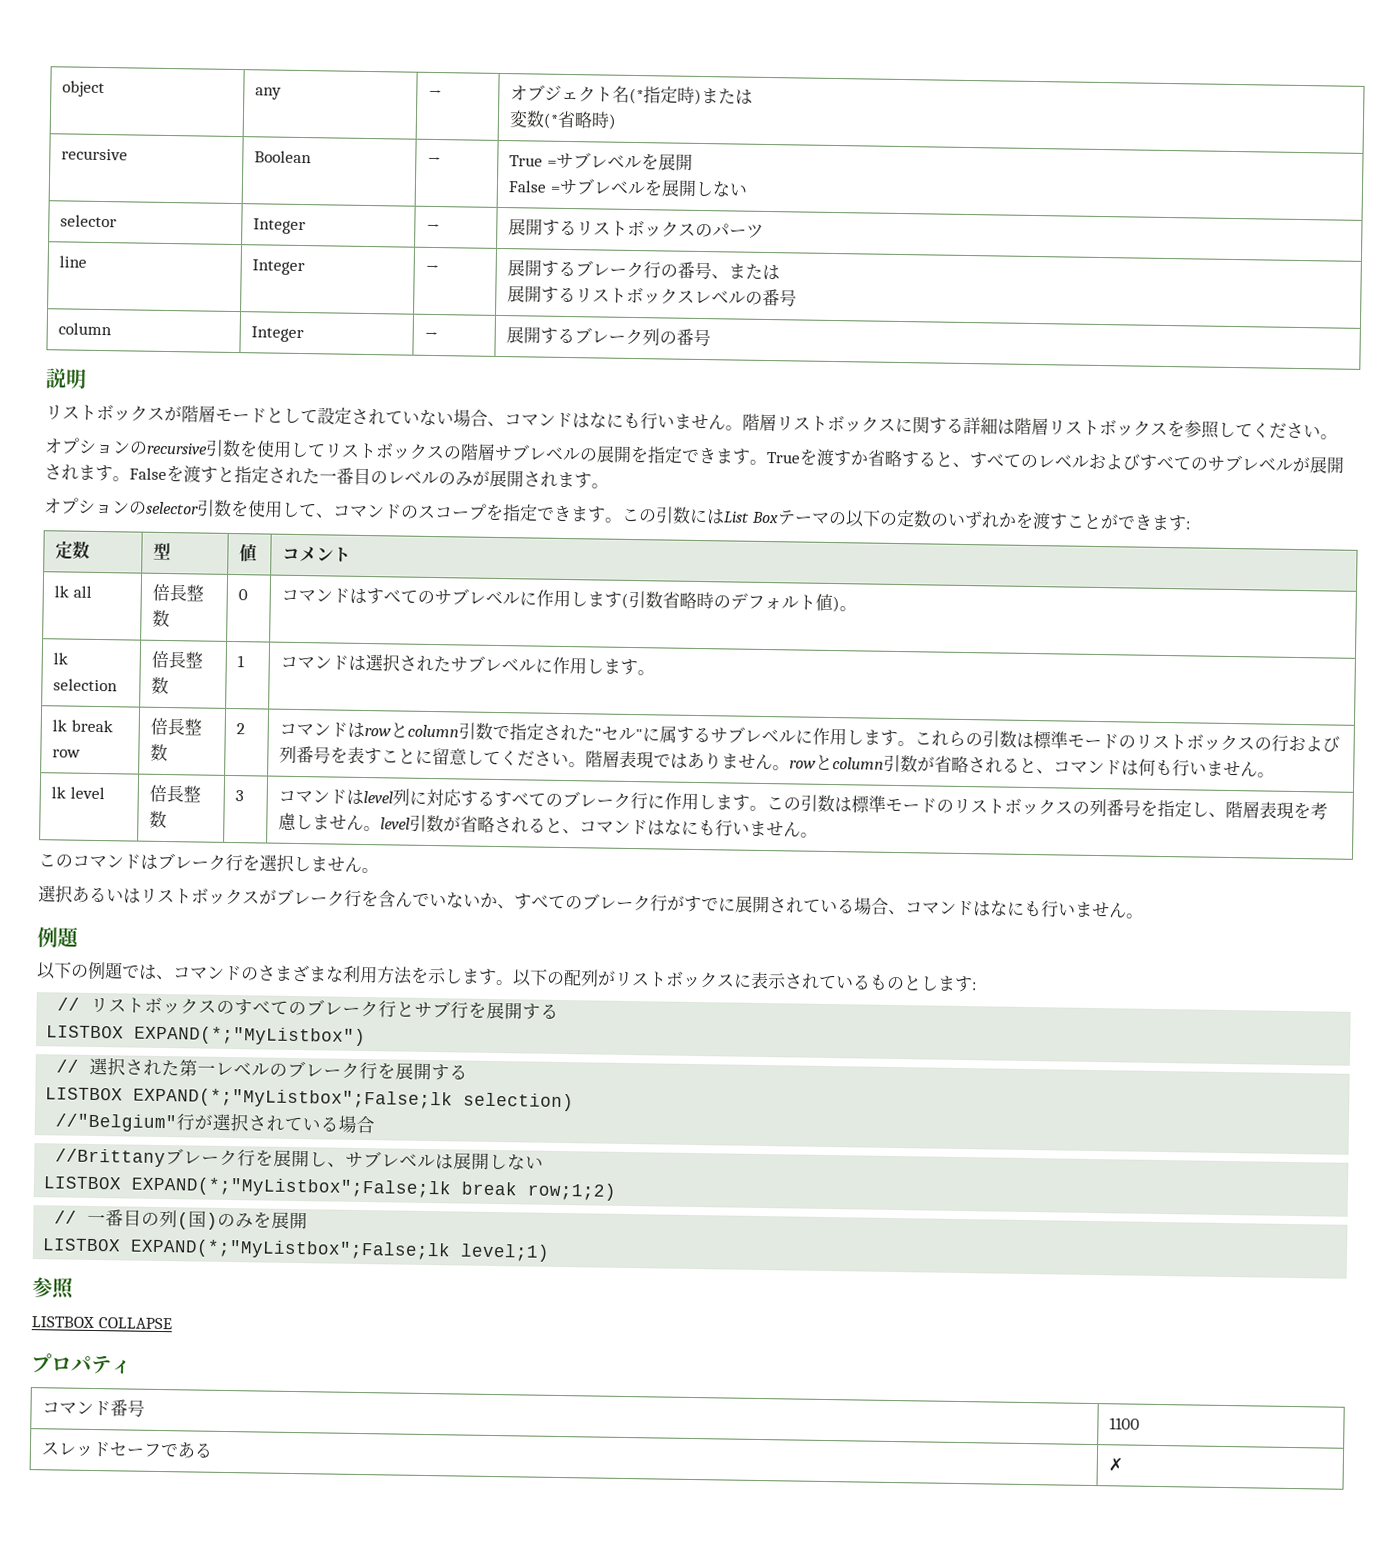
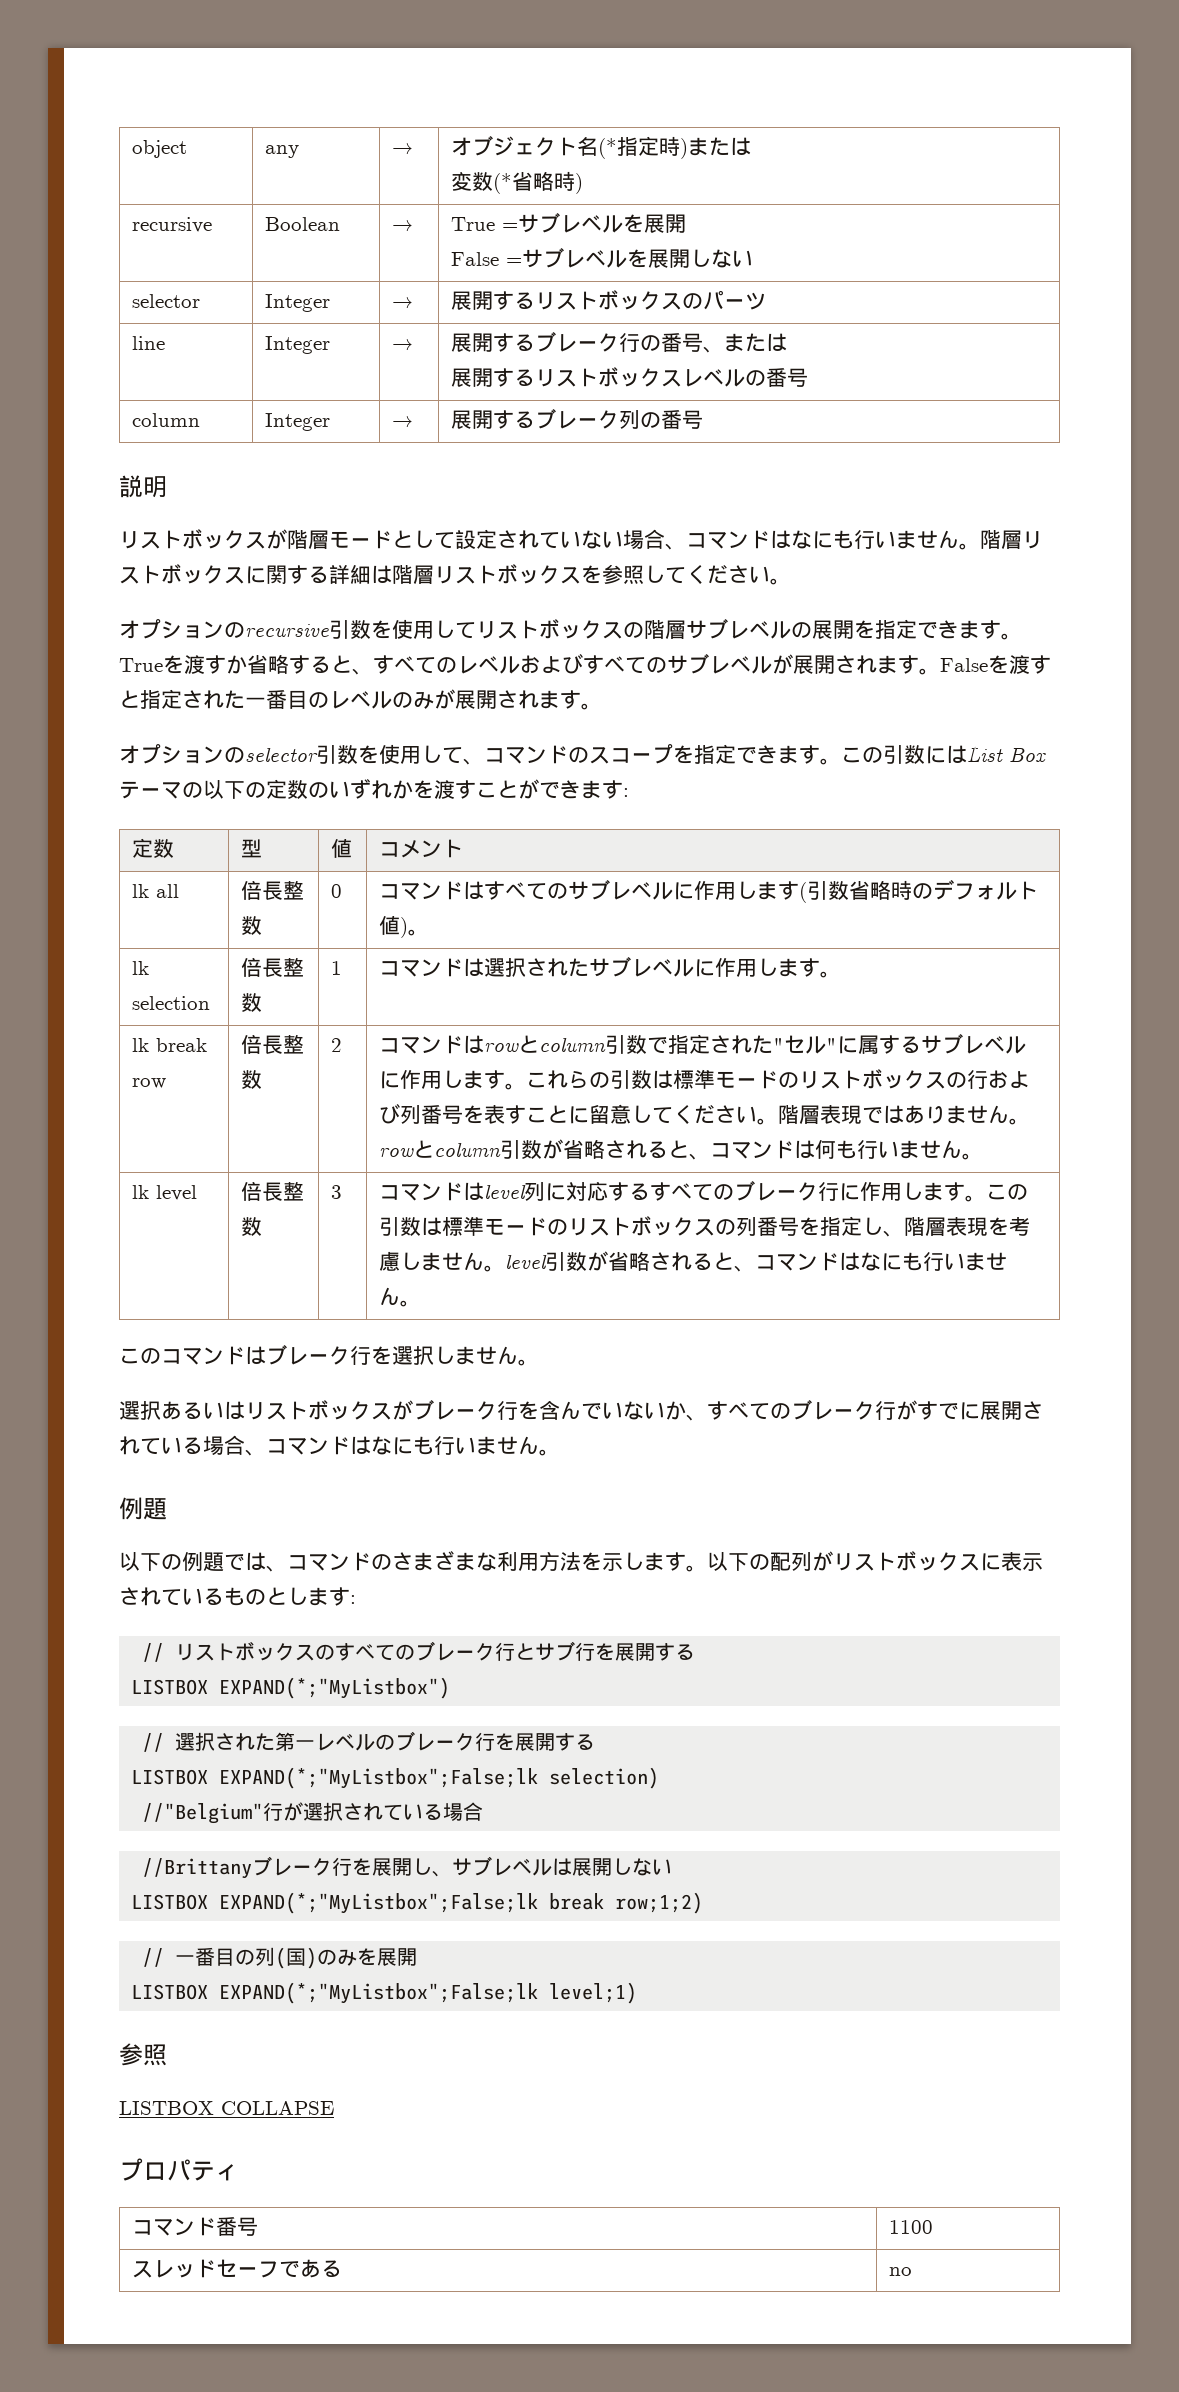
- スレッドセーフである | ✗
+ スレッドセーフである | no

